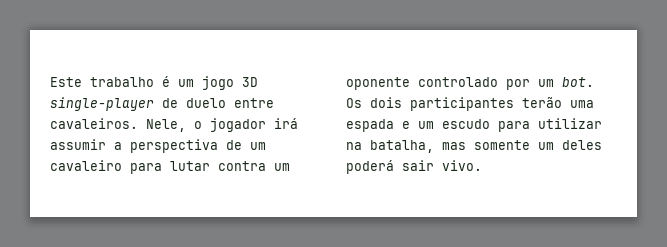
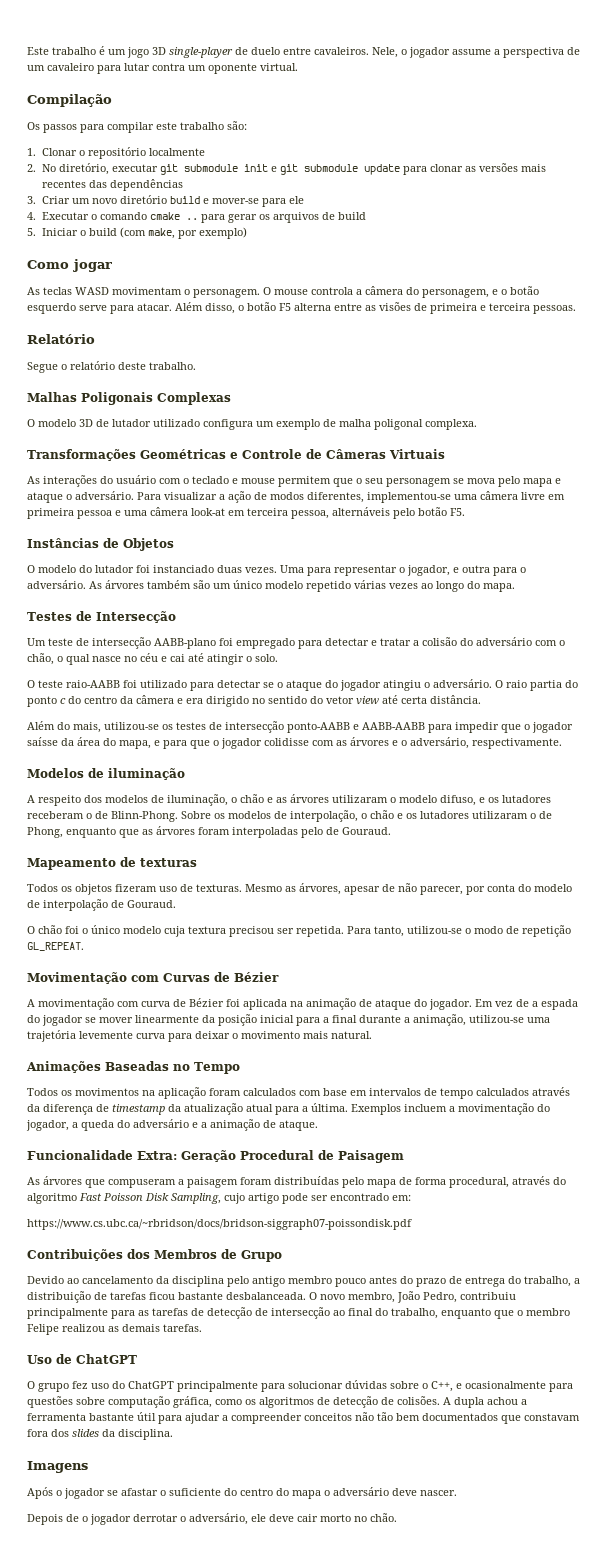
- Nele, o jogador irá assumir a perspectiva de um cavaleiro para lutar contra um oponente controlado por um bot. Os dois participantes terão uma espada e um escudo para utilizar na batalha, mas somente um deles poderá sair vivo.
+ Nele, o jogador assume a perspectiva de um cavaleiro para lutar contra um oponente virtual.
+ Compilação
+ Os passos para compilar este trabalho são:
+ 1. Clonar o repositório localmente
+ 2. No diretório, executar git submodule init e git submodule update para clonar as versões mais recentes das dependências
+ 3. Criar um novo diretório build e mover-se para ele
+ 4. Executar o comando cmake .. para gerar os arquivos de build
+ 5. Iniciar o build (com make, por exemplo)
+ Como jogar
+ As teclas WASD movimentam o personagem. O mouse controla a câmera do personagem, e o botão esquerdo serve para atacar. Além disso, o botão F5 alterna entre as visões de primeira e terceira pessoas.
+ Relatório
+ Segue o relatório deste trabalho.
+ Malhas Poligonais Complexas
+ O modelo 3D de lutador utilizado configura um exemplo de malha poligonal complexa.
+ Transformações Geométricas e Controle de Câmeras Virtuais
+ As interações do usuário com o teclado e mouse permitem que o seu personagem se mova pelo mapa e ataque o adversário. Para visualizar a ação de modos diferentes, implementou-se uma câmera livre em primeira pessoa e uma câmera look-at em terceira pessoa, alternáveis pelo botão F5.
+ Instâncias de Objetos
+ O modelo do lutador foi instanciado duas vezes. Uma para representar o jogador, e outra para o adversário. As árvores também são um único modelo repetido várias vezes ao longo do mapa.
+ Testes de Intersecção
+ Um teste de intersecção AABB-plano foi empregado para detectar e tratar a colisão do adversário com o chão, o qual nasce no céu e cai até atingir o solo.
+ O teste raio-AABB foi utilizado para detectar se o ataque do jogador atingiu o adversário. O raio partia do ponto c do centro da câmera e era dirigido no sentido do vetor view até certa distância.
+ Além do mais, utilizou-se os testes de intersecção ponto-AABB e AABB-AABB para impedir que o jogador saísse da área do mapa, e para que o jogador colidisse com as árvores e o adversário, respectivamente.
+ Modelos de iluminação
+ A respeito dos modelos de iluminação, o chão e as árvores utilizaram o modelo difuso, e os lutadores receberam o de Blinn-Phong. Sobre os modelos de interpolação, o chão e os lutadores utilizaram o de Phong, enquanto que as árvores foram interpoladas pelo de Gouraud.
+ Mapeamento de texturas
+ Todos os objetos fizeram uso de texturas. Mesmo as árvores, apesar de não parecer, por conta do modelo de interpolação de Gouraud.
+ O chão foi o único modelo cuja textura precisou ser repetida. Para tanto, utilizou-se o modo de repetição GL_REPEAT.
+ Movimentação com Curvas de Bézier
+ A movimentação com curva de Bézier foi aplicada na animação de ataque do jogador. Em vez de a espada do jogador se mover linearmente da posição inicial para a final durante a animação, utilizou-se uma trajetória levemente curva para deixar o movimento mais natural.
+ Animações Baseadas no Tempo
+ Todos os movimentos na aplicação foram calculados com base em intervalos de tempo calculados através da diferença de timestamp da atualização atual para a última. Exemplos incluem a movimentação do jogador, a queda do adversário e a animação de ataque.
+ Funcionalidade Extra: Geração Procedural de Paisagem
+ As árvores que compuseram a paisagem foram distribuídas pelo mapa de forma procedural, através do algoritmo Fast Poisson Disk Sampling, cujo artigo pode ser encontrado em:
+ https://www.cs.ubc.ca/~rbridson/docs/bridson-siggraph07-poissondisk.pdf
+ Contribuições dos Membros de Grupo
+ Devido ao cancelamento da disciplina pelo antigo membro pouco antes do prazo de entrega do trabalho, a distribuição de tarefas ficou bastante desbalanceada. O novo membro, João Pedro, contribuiu principalmente para as tarefas de detecção de intersecção ao final do trabalho, enquanto que o membro Felipe realizou as demais tarefas.
+ Uso de ChatGPT
+ O grupo fez uso do ChatGPT principalmente para solucionar dúvidas sobre o C++, e ocasionalmente para questões sobre computação gráfica, como os algoritmos de detecção de colisões. A dupla achou a ferramenta bastante útil para ajudar a compreender conceitos não tão bem documentados que constavam fora dos slides da disciplina.
+ Imagens
+ Após o jogador se afastar o suficiente do centro do mapa o adversário deve nascer.
+ Depois de o jogador derrotar o adversário, ele deve cair morto no chão.

